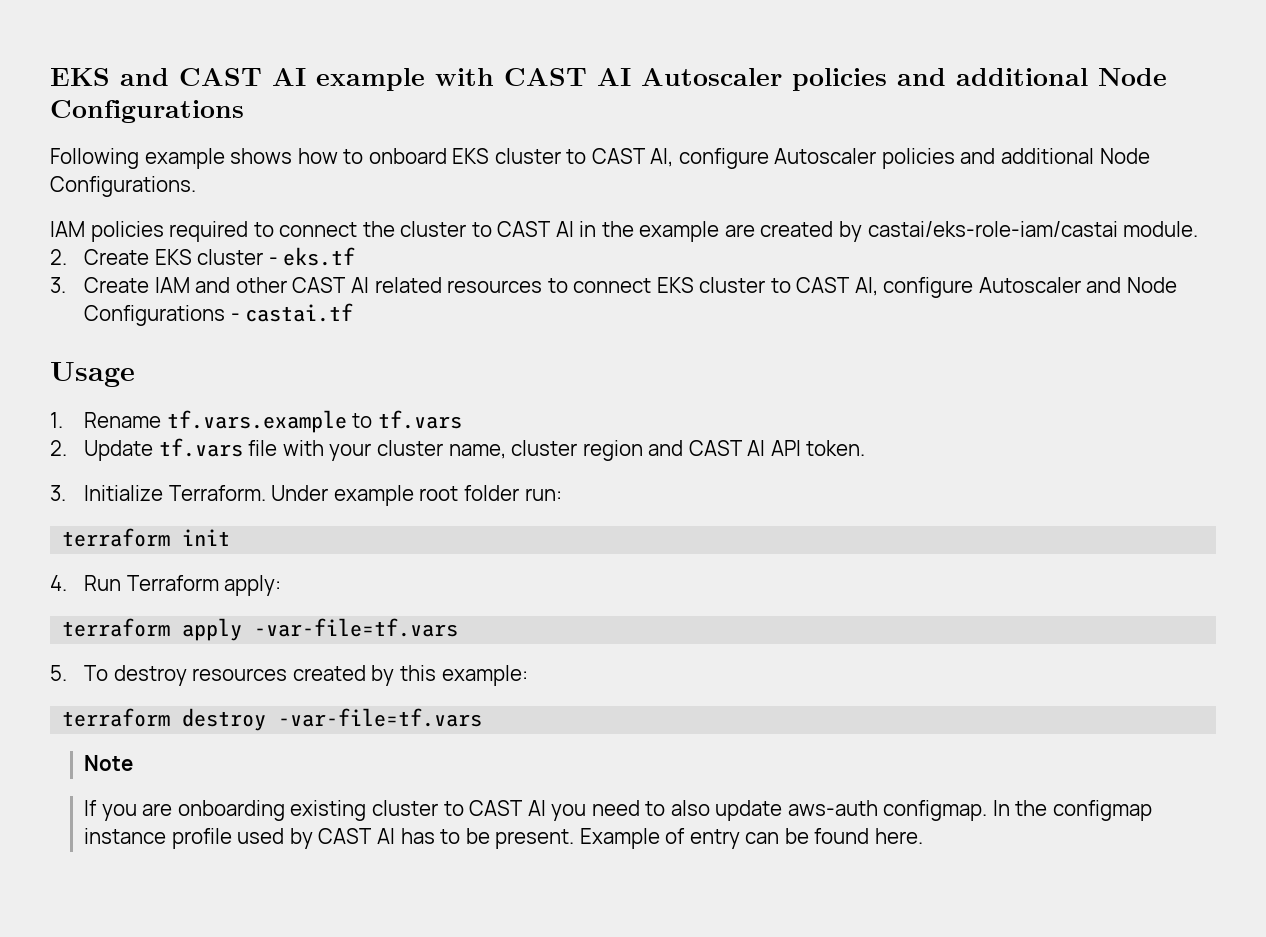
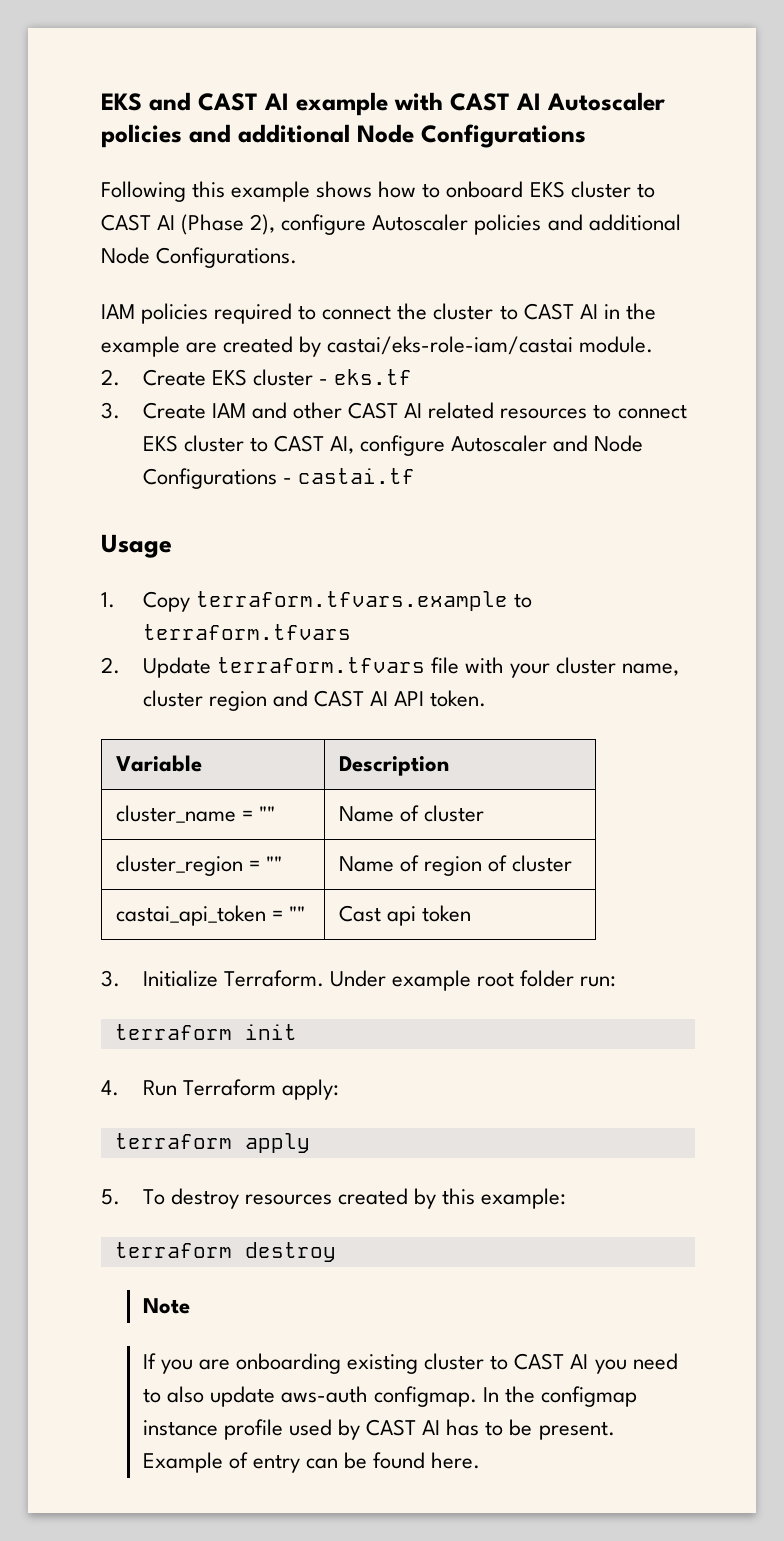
- Following example shows how to onboard EKS cluster to CAST AI, configure Autoscaler policies and additional Node Configurations.
+ Following this example shows how to onboard EKS cluster to CAST AI (Phase 2), configure Autoscaler policies and additional Node Configurations.
- 1. Rename tf.vars.example to tf.vars
+ 1. Copy terraform.tfvars.example to terraform.tfvars
- 2. Update tf.vars file with your cluster name, cluster region and CAST AI API token.
+ 2. Update terraform.tfvars file with your cluster name, cluster region and CAST AI API token.
+ Variable | Description
+ cluster_name = "" | Name of cluster
+ cluster_region = "" | Name of region of cluster
+ castai_api_token = "" | Cast api token
- terraform apply -var-file=tf.vars
+ terraform apply
- terraform destroy -var-file=tf.vars
+ terraform destroy

